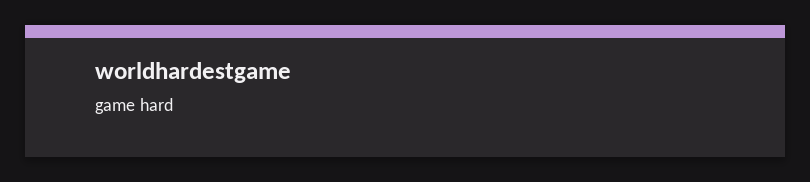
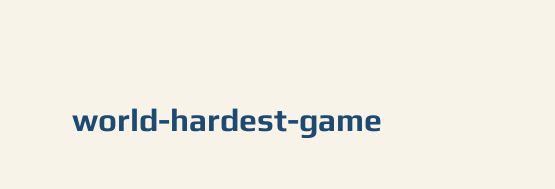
- worldhardestgame
- game hard
+ world-hardest-game

